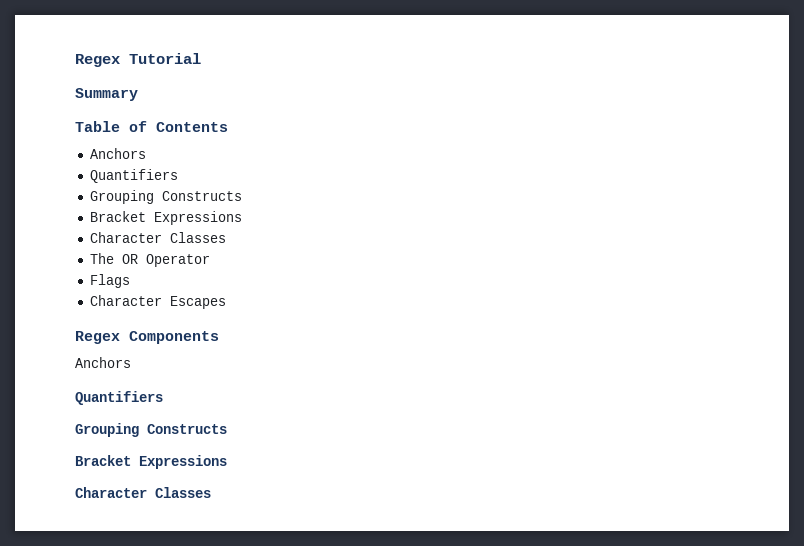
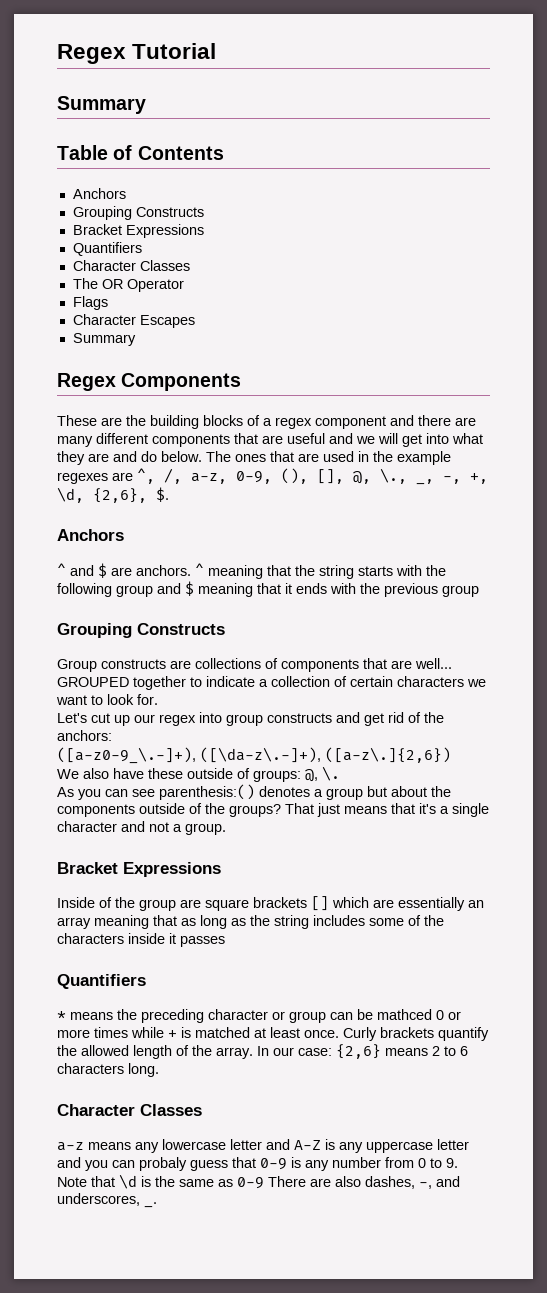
  Table of Contents
  Anchors
- Quantifiers
  Grouping Constructs
  Bracket Expressions
+ Quantifiers
  Character Escapes
+ Summary
  Regex Components
+ These are the building blocks of a regex component and there are many different components that are useful and we will get into what they are and do below. The ones that are used in the example regexes are ^, /, a-z, 0-9, (), [], @, \., _, -, +, \d, {2,6}, $.
  Anchors
+ ^ and $ are anchors. ^ meaning that the string starts with the following group and $ meaning that it ends with the previous group
+ Grouping Constructs
+ Group constructs are collections of components that are well... GROUPED together to indicate a collection of certain characters we want to look for.
+ Let's cut up our regex into group constructs and get rid of the anchors:
+ ([a-z0-9_\.-]+), ([\da-z\.-]+), ([a-z\.]{2,6})
+ We also have these outside of groups: @, \.
+ As you can see parenthesis:() denotes a group but about the components outside of the groups? That just means that it's a single character and not a group.
+ Bracket Expressions
+ Inside of the group are square brackets [] which are essentially an array meaning that as long as the string includes some of the characters inside it passes
  Quantifiers
- Grouping Constructs
- Bracket Expressions
+ * means the preceding character or group can be mathced 0 or more times while + is matched at least once. Curly brackets quantify the allowed length of the array. In our case: {2,6} means 2 to 6 characters long.
  Character Classes
+ a-z means any lowercase letter and A-Z is any uppercase letter and you can probaly guess that 0-9 is any number from 0 to 9. Note that \d is the same as 0-9 There are also dashes, -, and underscores, _.

